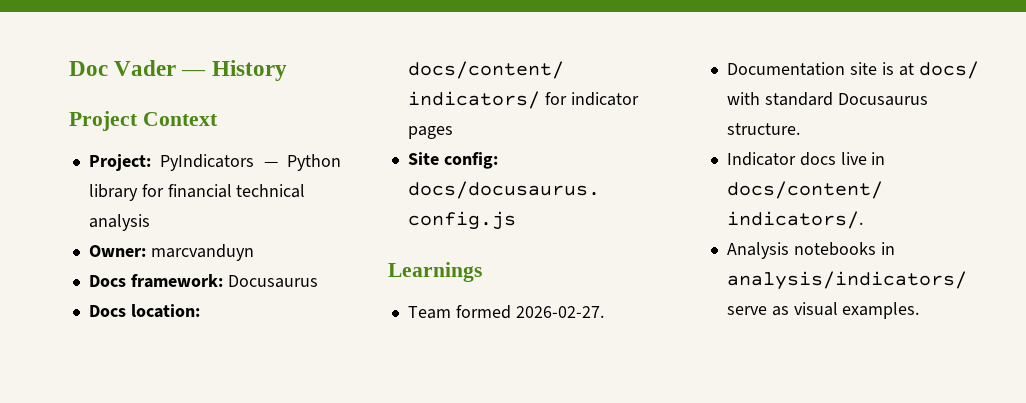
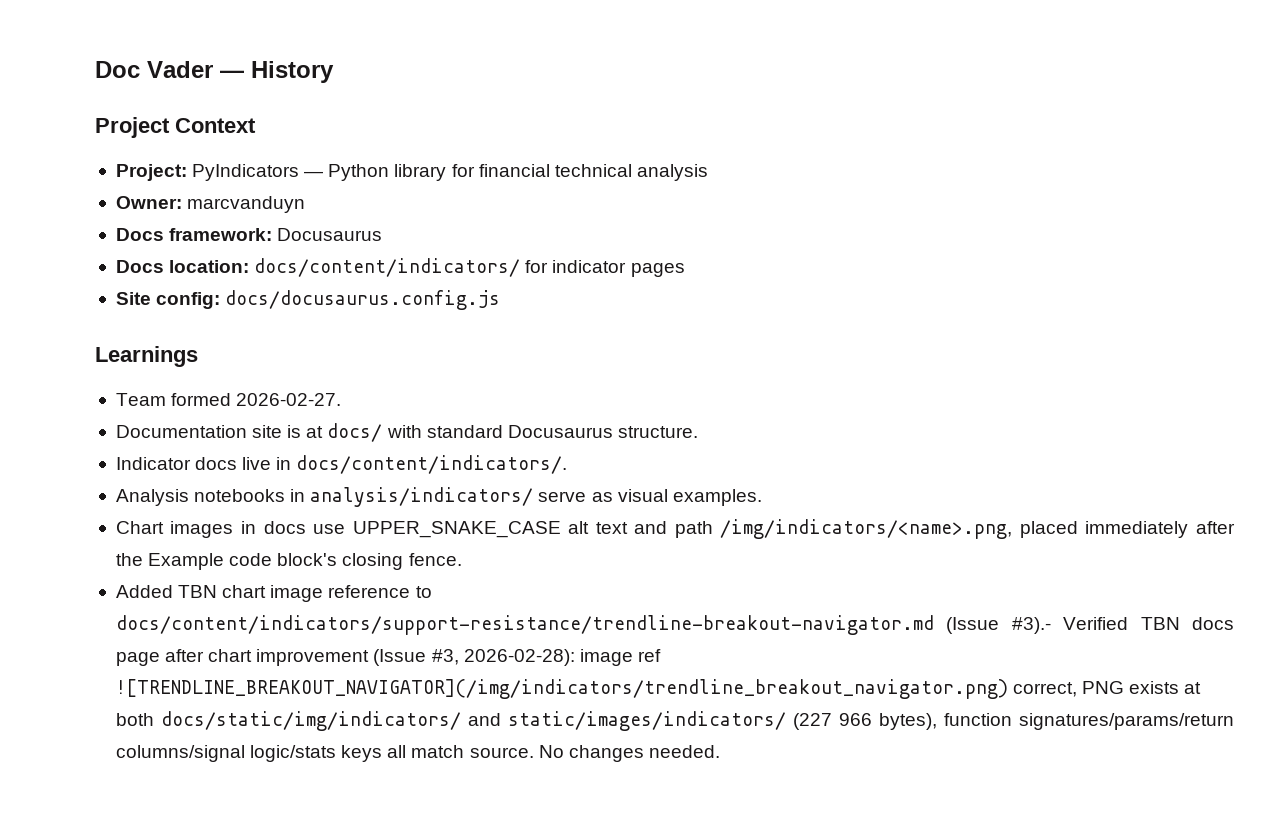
+ Chart images in docs use UPPER_SNAKE_CASE alt text and path /img/indicators/<name>.png, placed immediately after the Example code block's closing fence.
+ Added TBN chart image reference to docs/content/indicators/support-resistance/trendline-breakout-navigator.md (Issue #3).- Verified TBN docs page after chart improvement (Issue #3, 2026-02-28): image ref ![TRENDLINE_BREAKOUT_NAVIGATOR](/img/indicators/trendline_breakout_navigator.png) correct, PNG exists at both docs/static/img/indicators/ and static/images/indicators/ (227 966 bytes), function signatures/params/return columns/signal logic/stats keys all match source. No changes needed.

